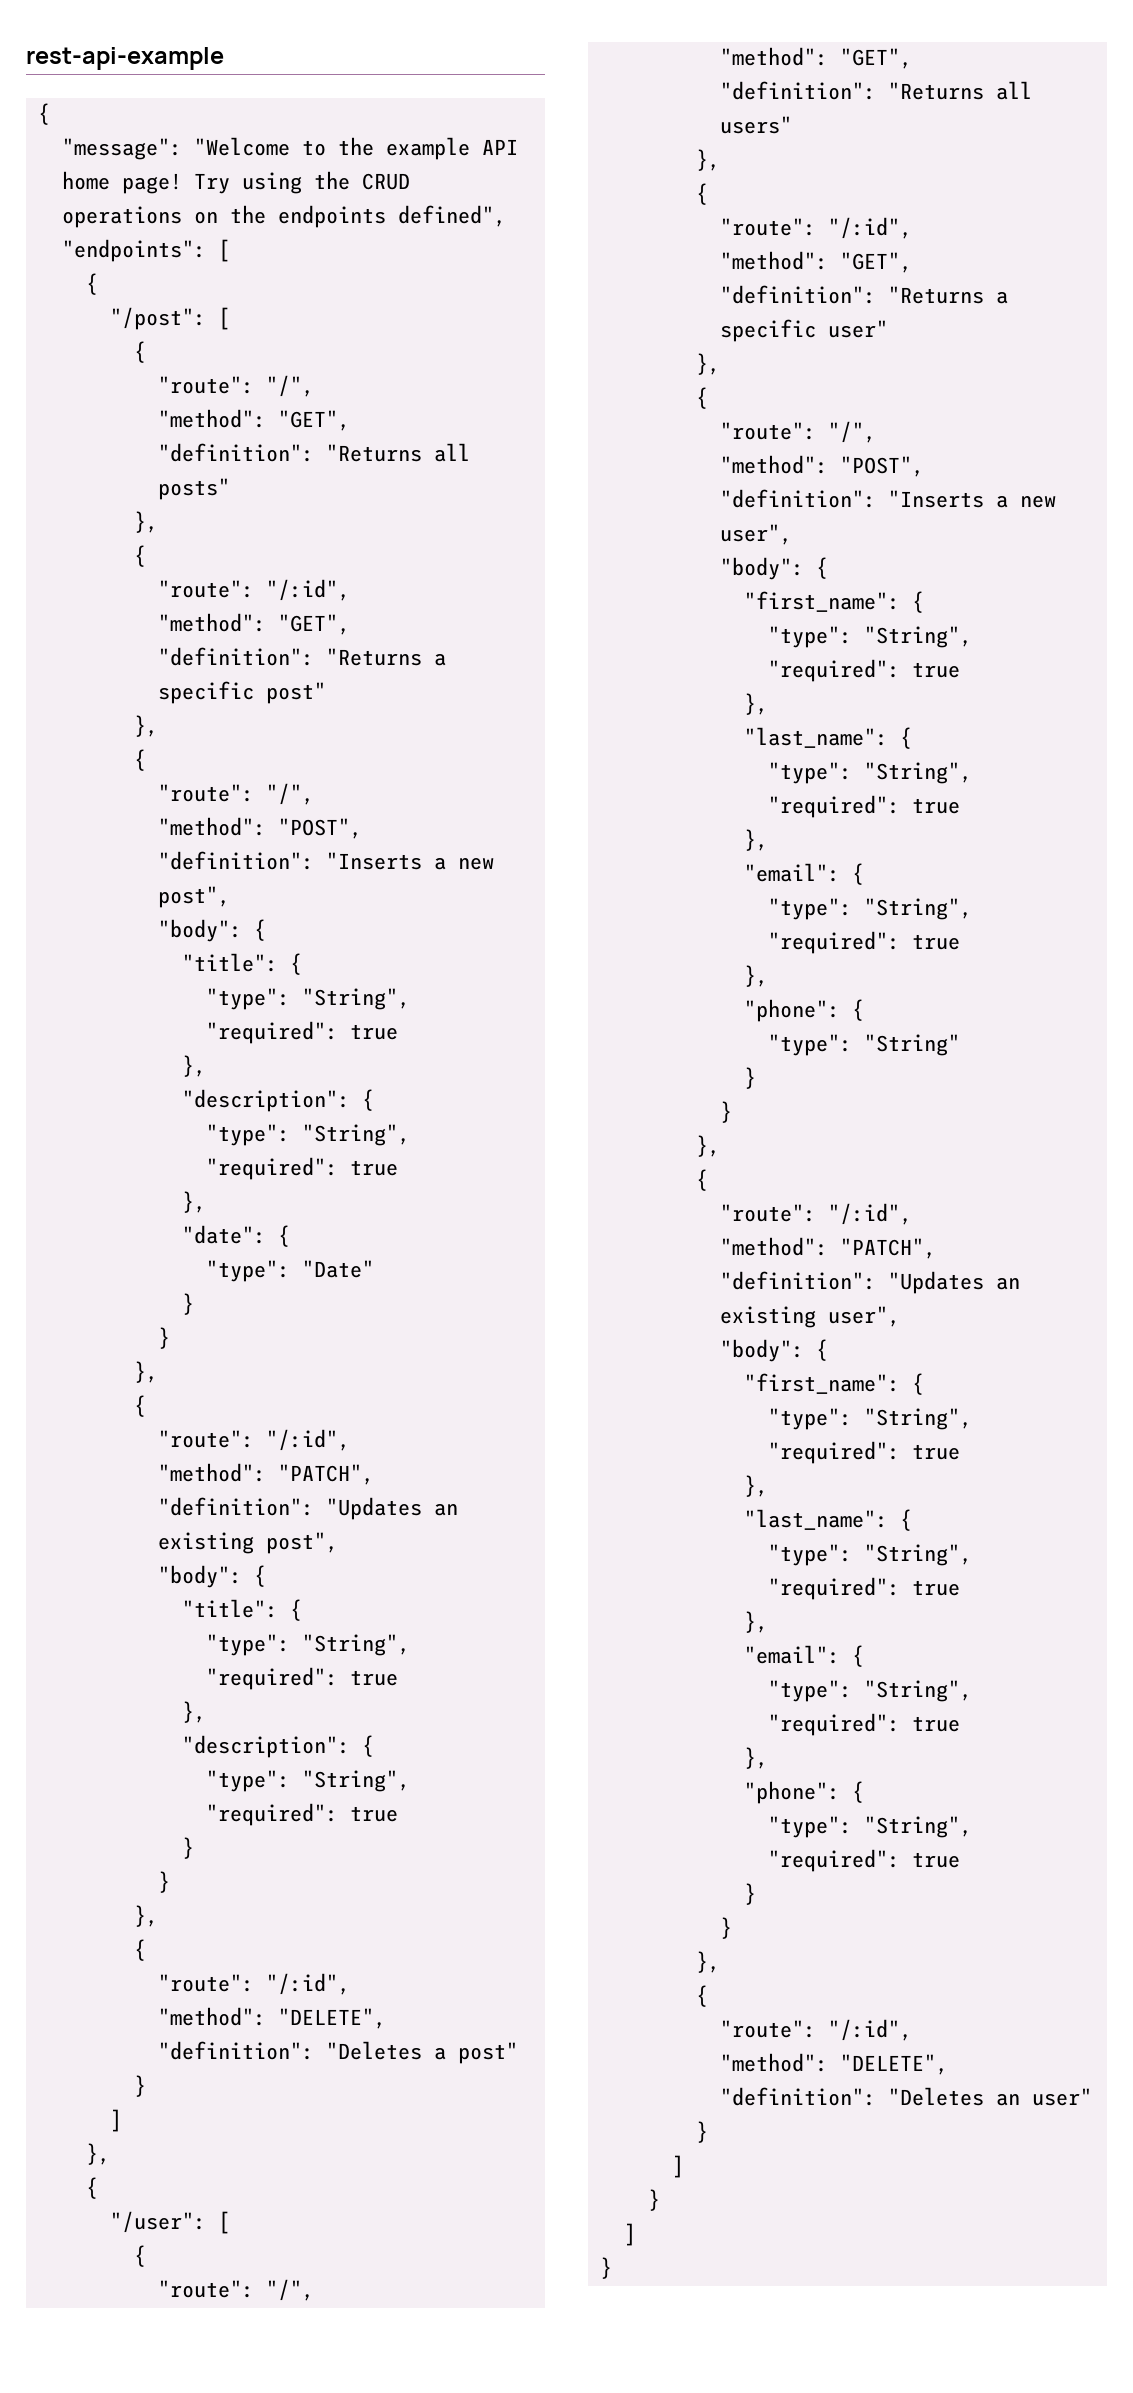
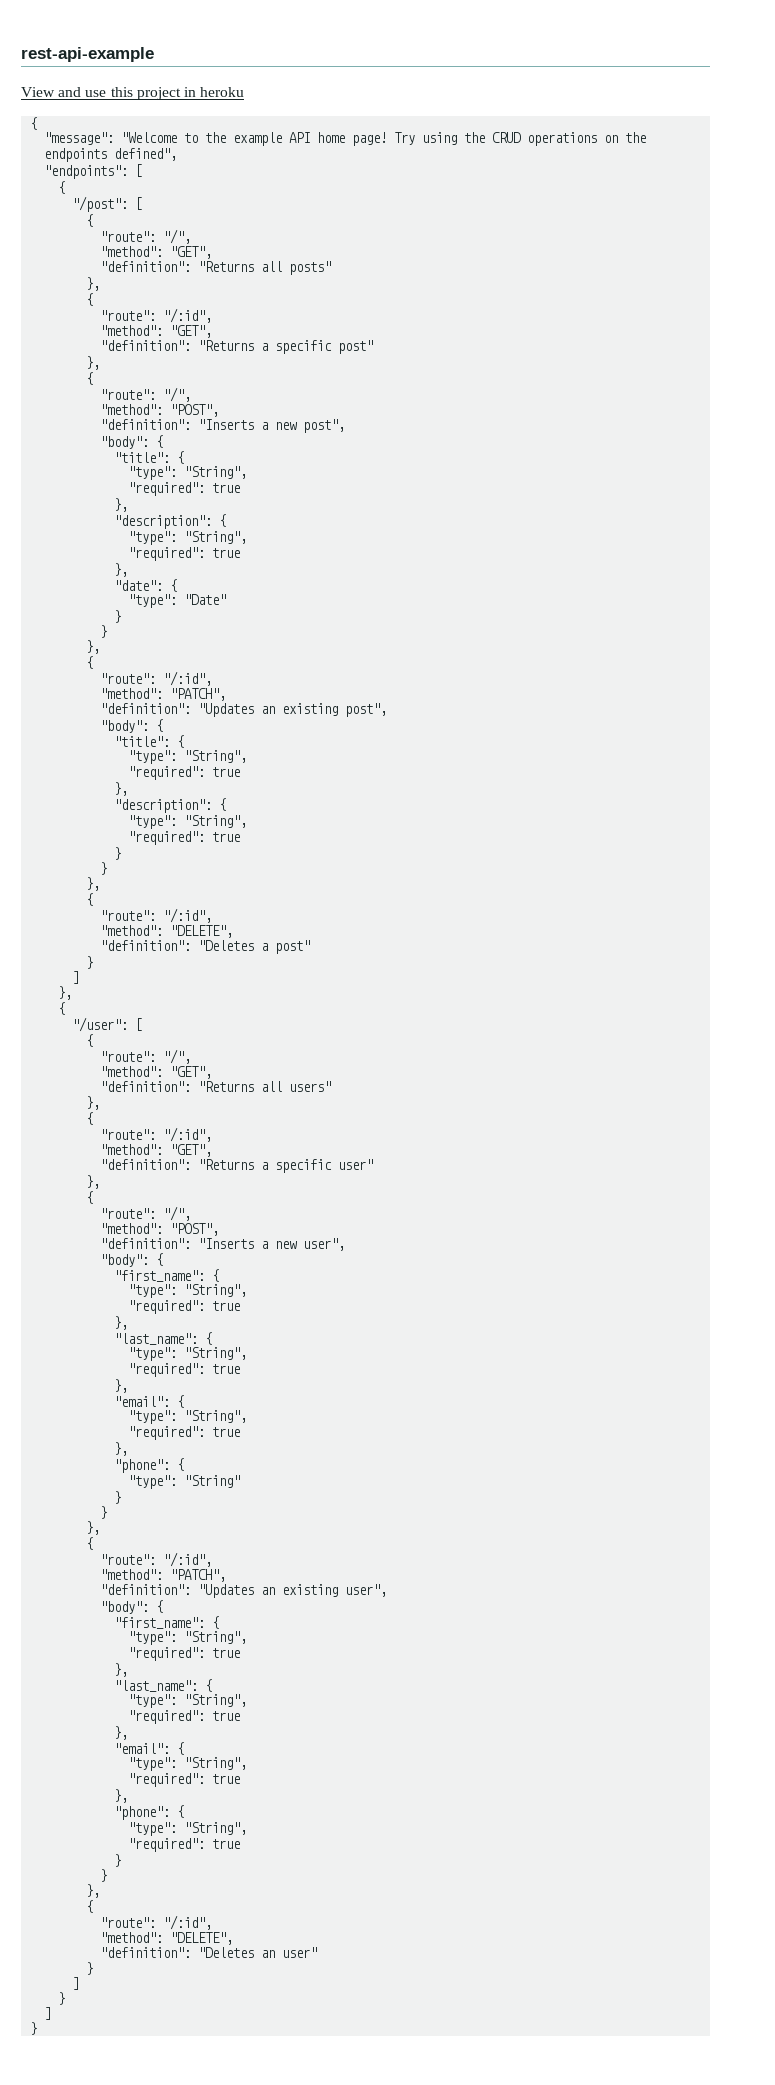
+ View and use this project in heroku

